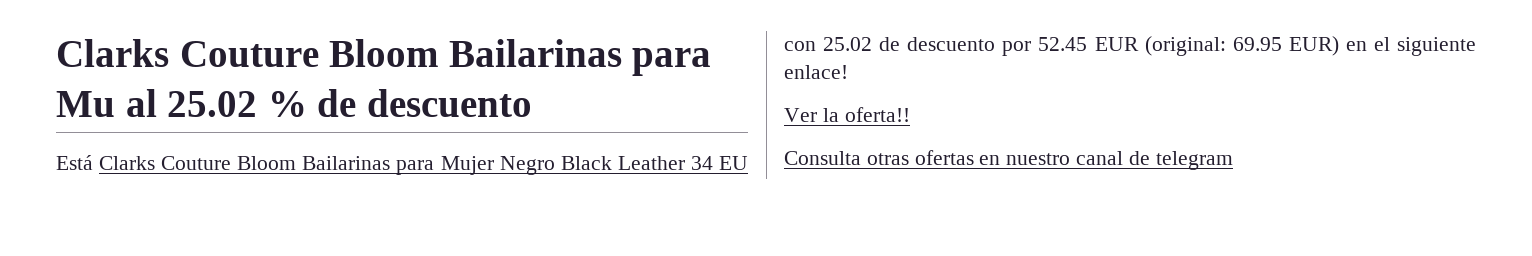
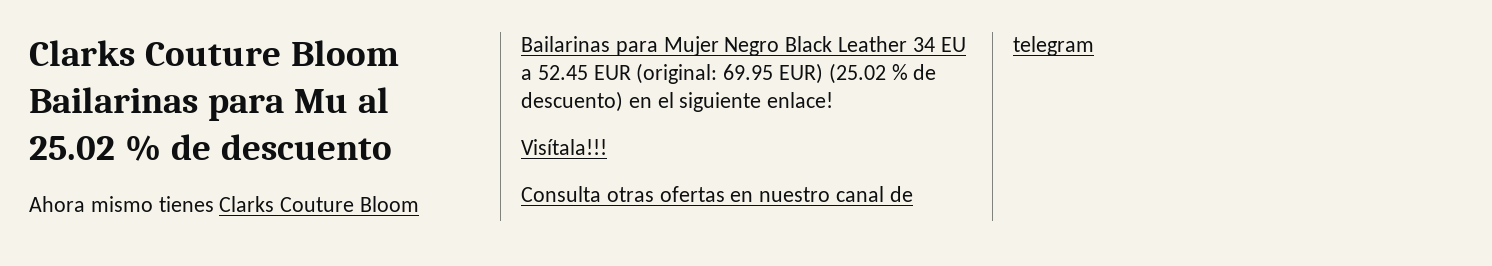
- Está Clarks Couture Bloom Bailarinas para Mujer Negro Black Leather 34 EU con 25.02 de descuento por 52.45 EUR (original: 69.95 EUR) en el siguiente enlace!
+ Ahora mismo tienes Clarks Couture Bloom Bailarinas para Mujer Negro Black Leather 34 EU a 52.45 EUR (original: 69.95 EUR) (25.02 % de descuento) en el siguiente enlace!
- Ver la oferta!!
+ Visítala!!!

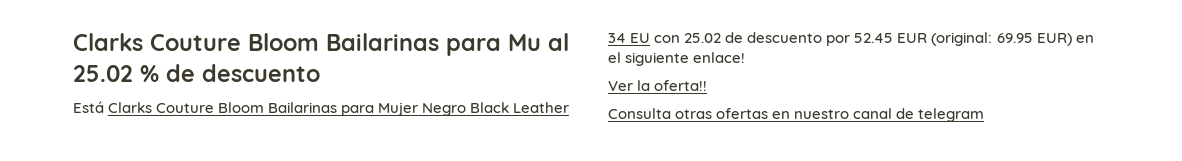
- Ahora mismo tienes Clarks Couture Bloom Bailarinas para Mujer Negro Black Leather 34 EU a 52.45 EUR (original: 69.95 EUR) (25.02 % de descuento) en el siguiente enlace!
+ Está Clarks Couture Bloom Bailarinas para Mujer Negro Black Leather 34 EU con 25.02 de descuento por 52.45 EUR (original: 69.95 EUR) en el siguiente enlace!
- Visítala!!!
+ Ver la oferta!!

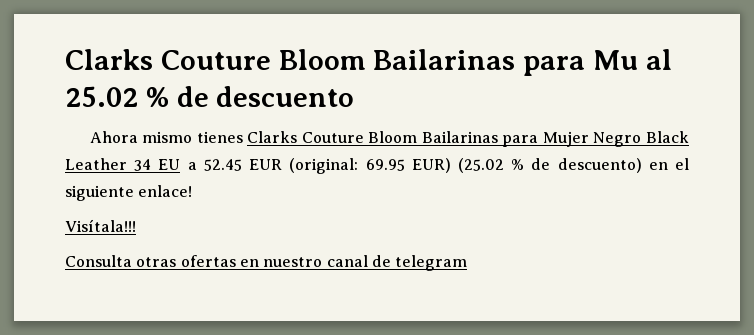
- Está Clarks Couture Bloom Bailarinas para Mujer Negro Black Leather 34 EU con 25.02 de descuento por 52.45 EUR (original: 69.95 EUR) en el siguiente enlace!
+ Ahora mismo tienes Clarks Couture Bloom Bailarinas para Mujer Negro Black Leather 34 EU a 52.45 EUR (original: 69.95 EUR) (25.02 % de descuento) en el siguiente enlace!
- Ver la oferta!!
+ Visítala!!!

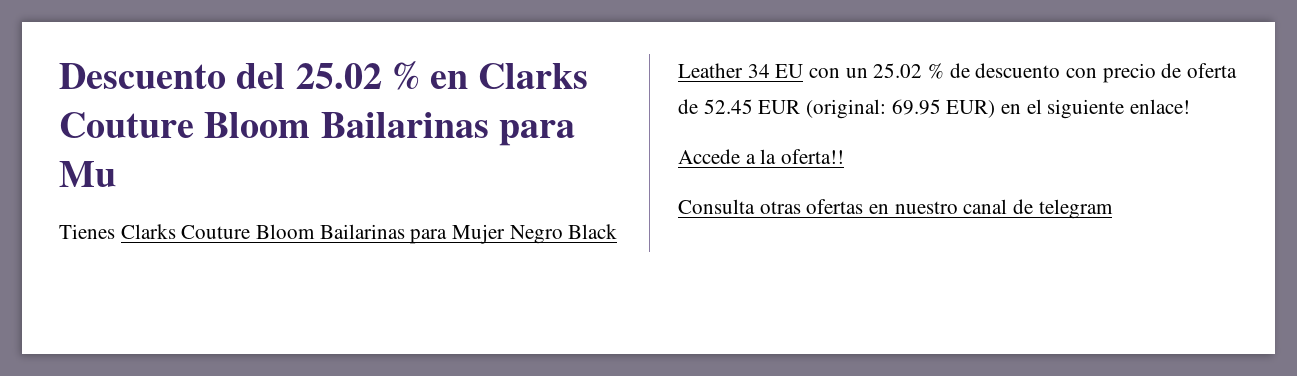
- Clarks Couture Bloom Bailarinas para Mu al 25.02 % de descuento
- Ahora mismo tienes Clarks Couture Bloom Bailarinas para Mujer Negro Black Leather 34 EU a 52.45 EUR (original: 69.95 EUR) (25.02 % de descuento) en el siguiente enlace!
+ Descuento del 25.02 % en Clarks Couture Bloom Bailarinas para Mu
+ Tienes Clarks Couture Bloom Bailarinas para Mujer Negro Black Leather 34 EU con un 25.02 % de descuento con precio de oferta de 52.45 EUR (original: 69.95 EUR) en el siguiente enlace!
- Visítala!!!
+ Accede a la oferta!!

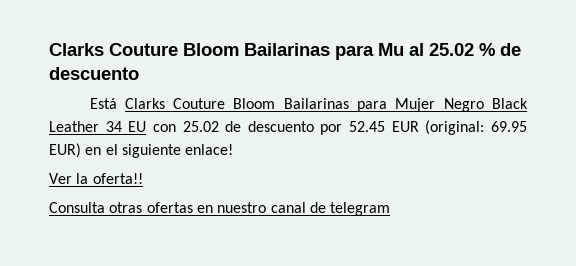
- Descuento del 25.02 % en Clarks Couture Bloom Bailarinas para Mu
- Tienes Clarks Couture Bloom Bailarinas para Mujer Negro Black Leather 34 EU con un 25.02 % de descuento con precio de oferta de 52.45 EUR (original: 69.95 EUR) en el siguiente enlace!
+ Clarks Couture Bloom Bailarinas para Mu al 25.02 % de descuento
+ Está Clarks Couture Bloom Bailarinas para Mujer Negro Black Leather 34 EU con 25.02 de descuento por 52.45 EUR (original: 69.95 EUR) en el siguiente enlace!
- Accede a la oferta!!
+ Ver la oferta!!

